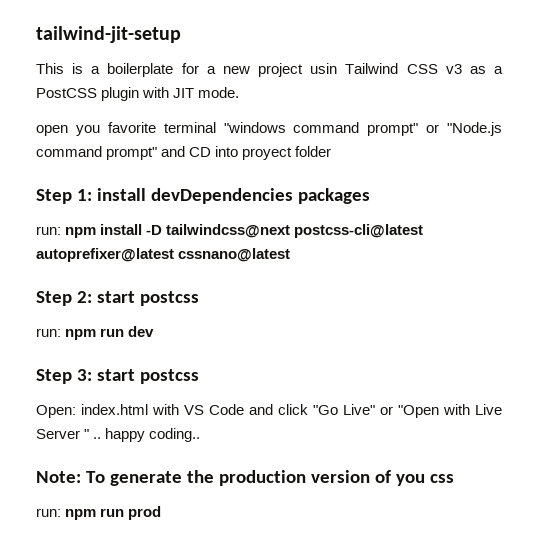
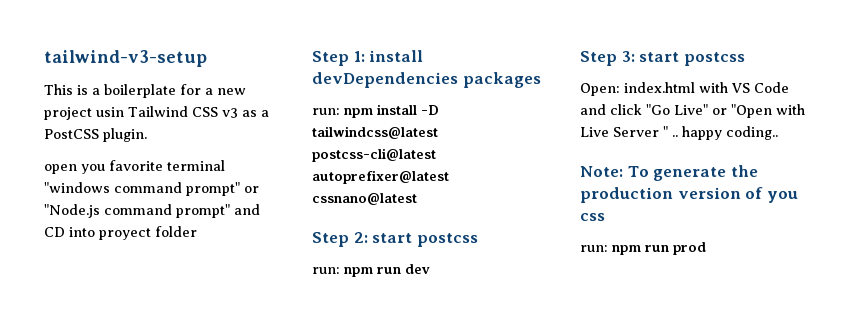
- tailwind-jit-setup
+ tailwind-v3-setup
- This is a boilerplate for a new project usin Tailwind CSS v3 as a PostCSS plugin with JIT mode.
+ This is a boilerplate for a new project usin Tailwind CSS v3 as a PostCSS plugin.
- run: npm install -D tailwindcss@next postcss-cli@latest autoprefixer@latest cssnano@latest
+ run: npm install -D tailwindcss@latest postcss-cli@latest autoprefixer@latest cssnano@latest

